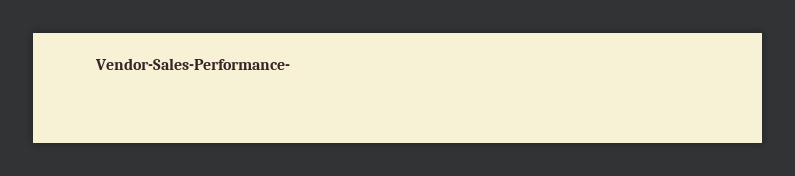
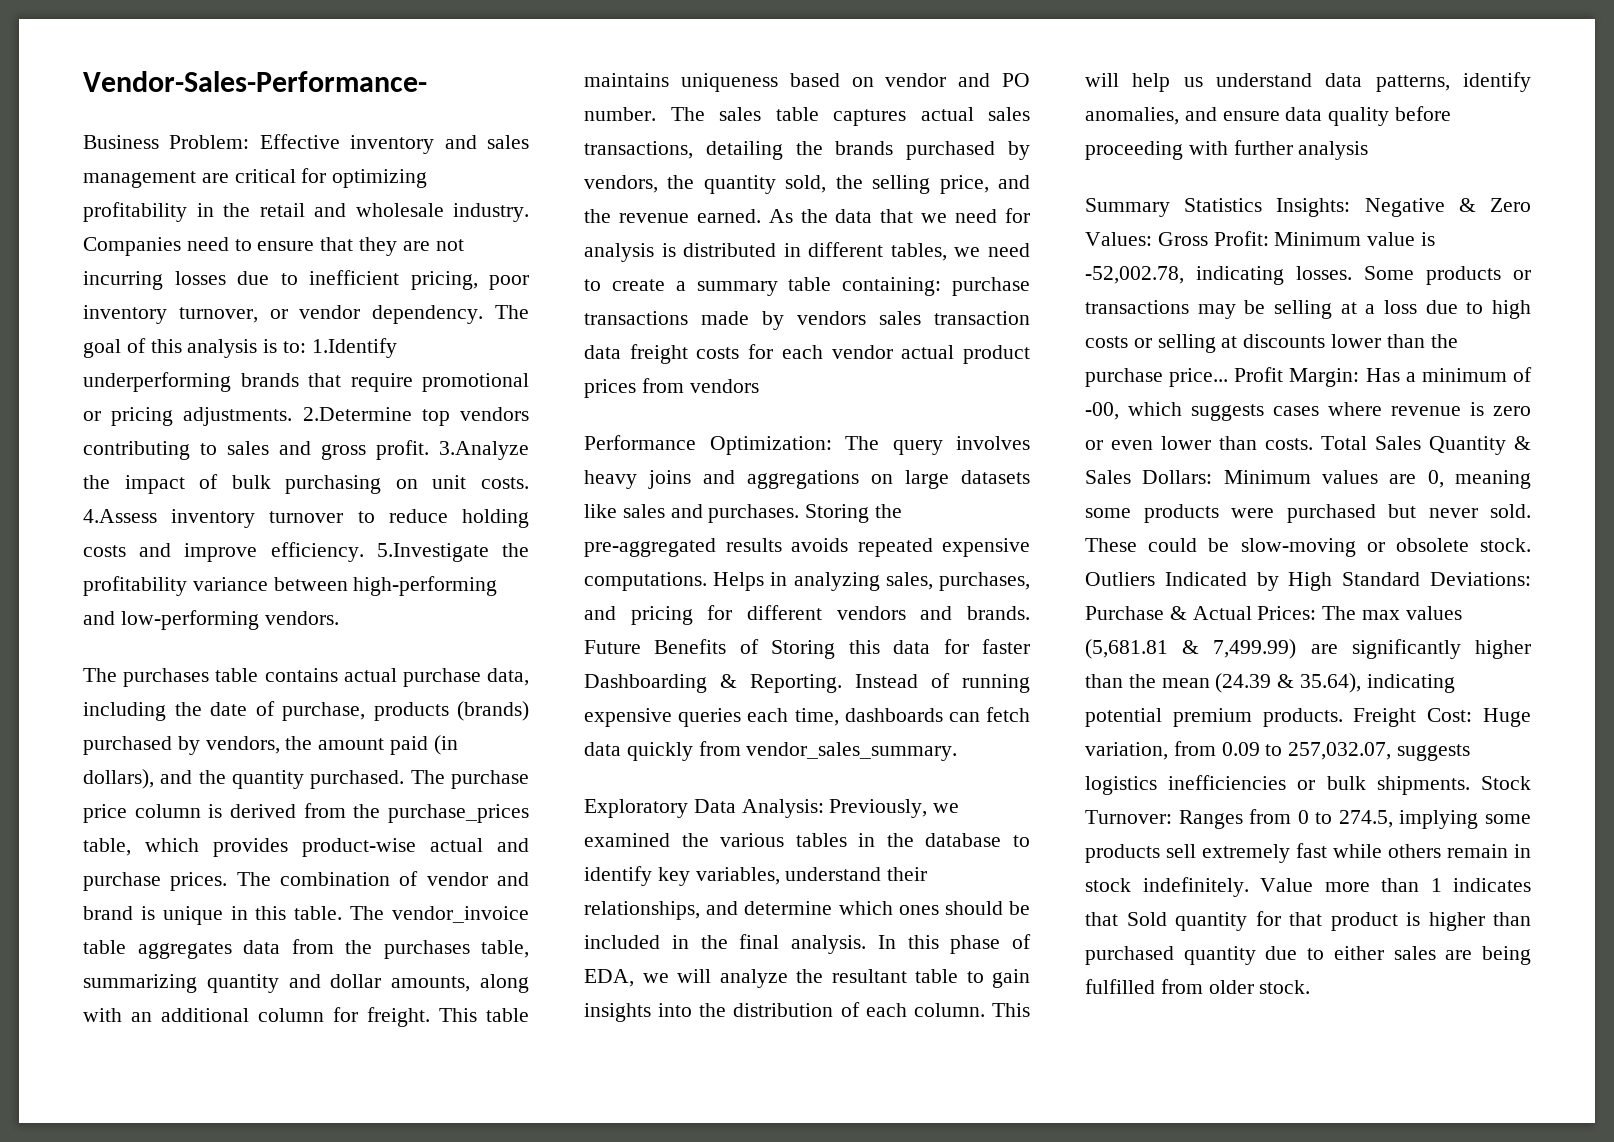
+ Business Problem: Effective inventory and sales management are critical for optimizing profitability in the retail and wholesale industry. Companies need to ensure that they are not incurring losses due to inefficient pricing, poor inventory turnover, or vendor dependency. The goal of this analysis is to: 1.Identify underperforming brands that require promotional or pricing adjustments. 2.Determine top vendors contributing to sales and gross profit. 3.Analyze the impact of bulk purchasing on unit costs. 4.Assess inventory turnover to reduce holding costs and improve efficiency. 5.Investigate the profitability variance between high-performing and low-performing vendors.
+ The purchases table contains actual purchase data, including the date of purchase, products (brands) purchased by vendors, the amount paid (in dollars), and the quantity purchased. The purchase price column is derived from the purchase_prices table, which provides product-wise actual and purchase prices. The combination of vendor and brand is unique in this table. The vendor_invoice table aggregates data from the purchases table, summarizing quantity and dollar amounts, along with an additional column for freight. This table maintains uniqueness based on vendor and PO number. The sales table captures actual sales transactions, detailing the brands purchased by vendors, the quantity sold, the selling price, and the revenue earned. As the data that we need for analysis is distributed in different tables, we need to create a summary table containing: purchase transactions made by vendors sales transaction data freight costs for each vendor actual product prices from vendors
+ Performance Optimization: The query involves heavy joins and aggregations on large datasets like sales and purchases. Storing the pre-aggregated results avoids repeated expensive computations. Helps in analyzing sales, purchases, and pricing for different vendors and brands. Future Benefits of Storing this data for faster Dashboarding & Reporting. Instead of running expensive queries each time, dashboards can fetch data quickly from vendor_sales_summary.
+ Exploratory Data Analysis: Previously, we examined the various tables in the database to identify key variables, understand their relationships, and determine which ones should be included in the final analysis. In this phase of EDA, we will analyze the resultant table to gain insights into the distribution of each column. This will help us understand data patterns, identify anomalies, and ensure data quality before proceeding with further analysis
+ Summary Statistics Insights: Negative & Zero Values: Gross Profit: Minimum value is -52,002.78, indicating losses. Some products or transactions may be selling at a loss due to high costs or selling at discounts lower than the purchase price... Profit Margin: Has a minimum of -00, which suggests cases where revenue is zero or even lower than costs. Total Sales Quantity & Sales Dollars: Minimum values are 0, meaning some products were purchased but never sold. These could be slow-moving or obsolete stock. Outliers Indicated by High Standard Deviations: Purchase & Actual Prices: The max values (5,681.81 & 7,499.99) are significantly higher than the mean (24.39 & 35.64), indicating potential premium products. Freight Cost: Huge variation, from 0.09 to 257,032.07, suggests logistics inefficiencies or bulk shipments. Stock Turnover: Ranges from 0 to 274.5, implying some products sell extremely fast while others remain in stock indefinitely. Value more than 1 indicates that Sold quantity for that product is higher than purchased quantity due to either sales are being fulfilled from older stock.

